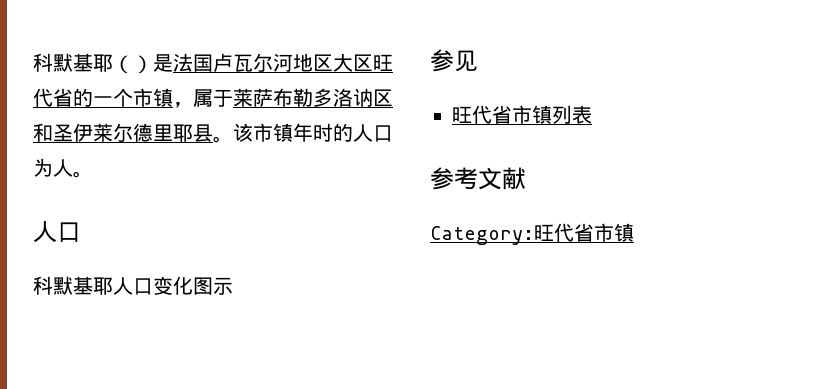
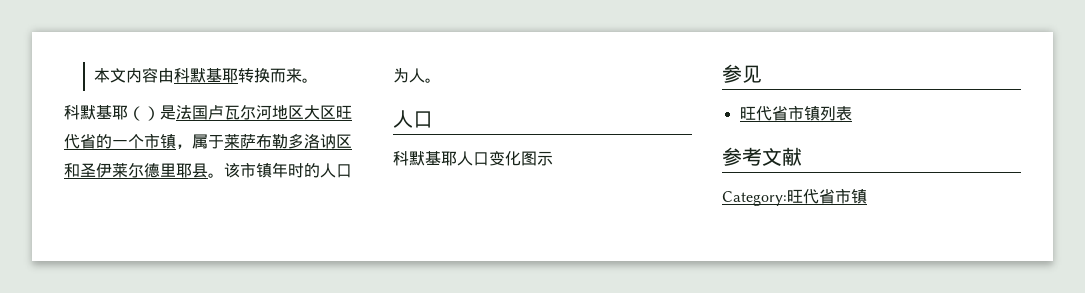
+ 本文内容由科默基耶转换而来。

